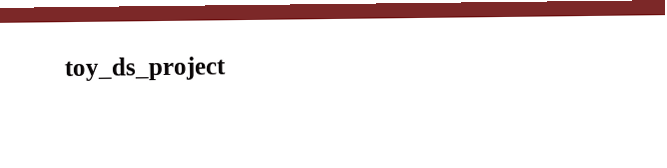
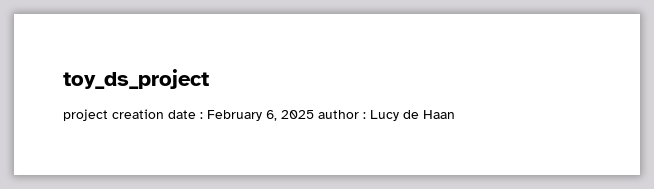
+ project creation date : February 6, 2025 author : Lucy de Haan

